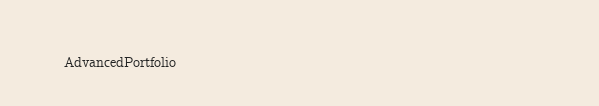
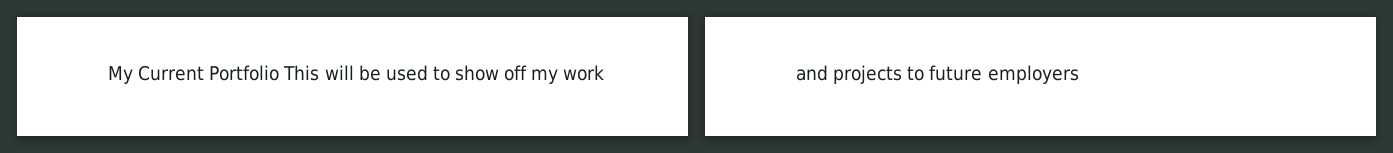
- AdvancedPortfolio
+ My Current Portfolio This will be used to show off my work and projects to future employers

